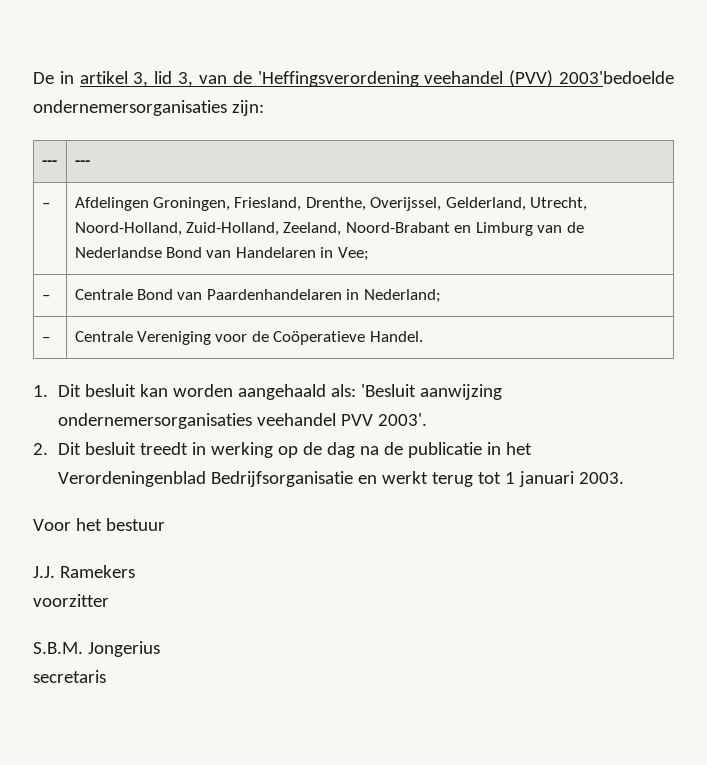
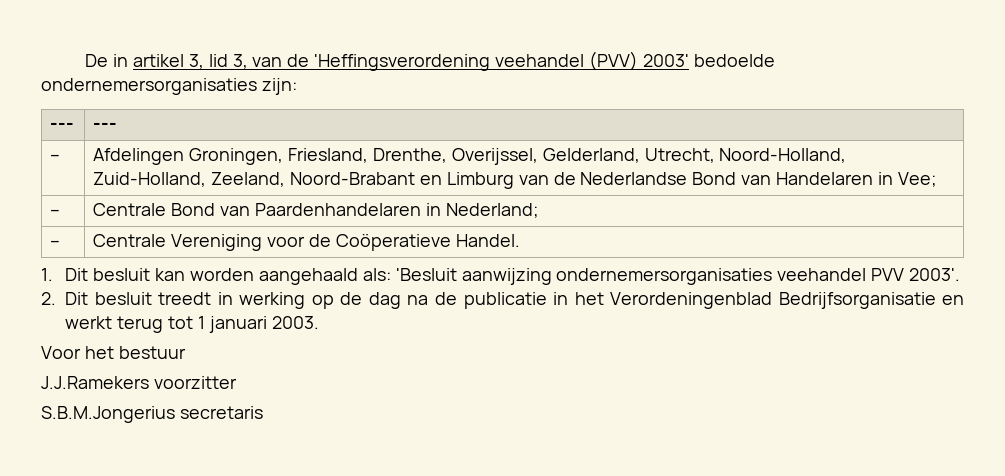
- De in artikel 3, lid 3, van de 'Heffingsverordening veehandel (PVV) 2003'bedoelde ondernemersorganisaties zijn:
+ De in artikel 3, lid 3, van de 'Heffingsverordening veehandel (PVV) 2003' bedoelde ondernemersorganisaties zijn:
- J.J. Ramekers
- voorzitter
+ J.J.Ramekers voorzitter
- S.B.M. Jongerius
- secretaris
+ S.B.M.Jongerius secretaris

